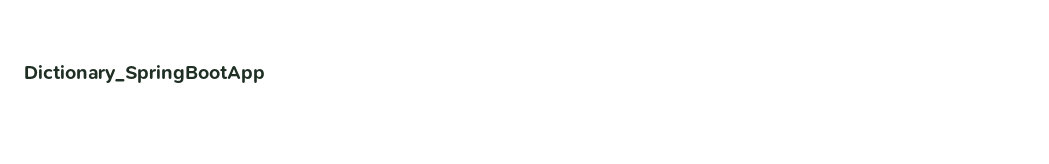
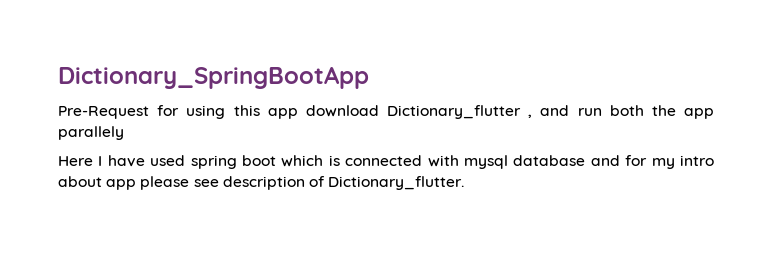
+ Pre-Request for using this app download Dictionary_flutter , and run both the app parallely
+ Here I have used spring boot which is connected with mysql database and for my intro about app please see description of Dictionary_flutter.

